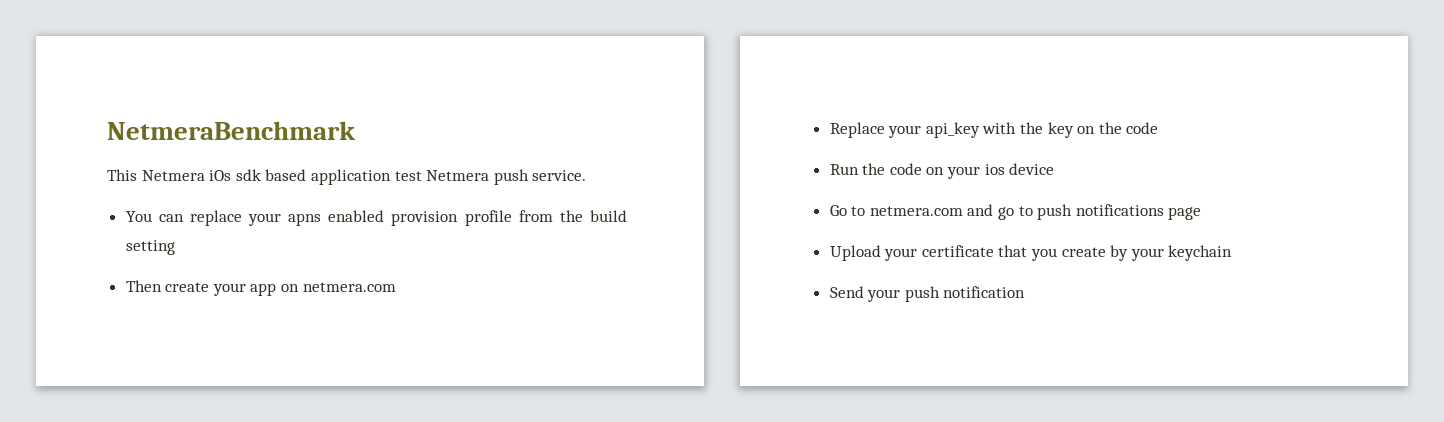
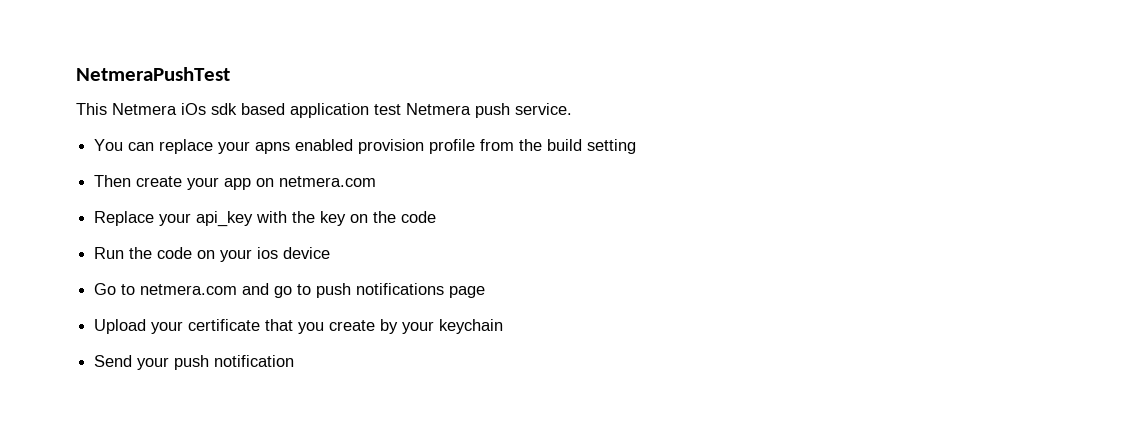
- NetmeraBenchmark
+ NetmeraPushTest

